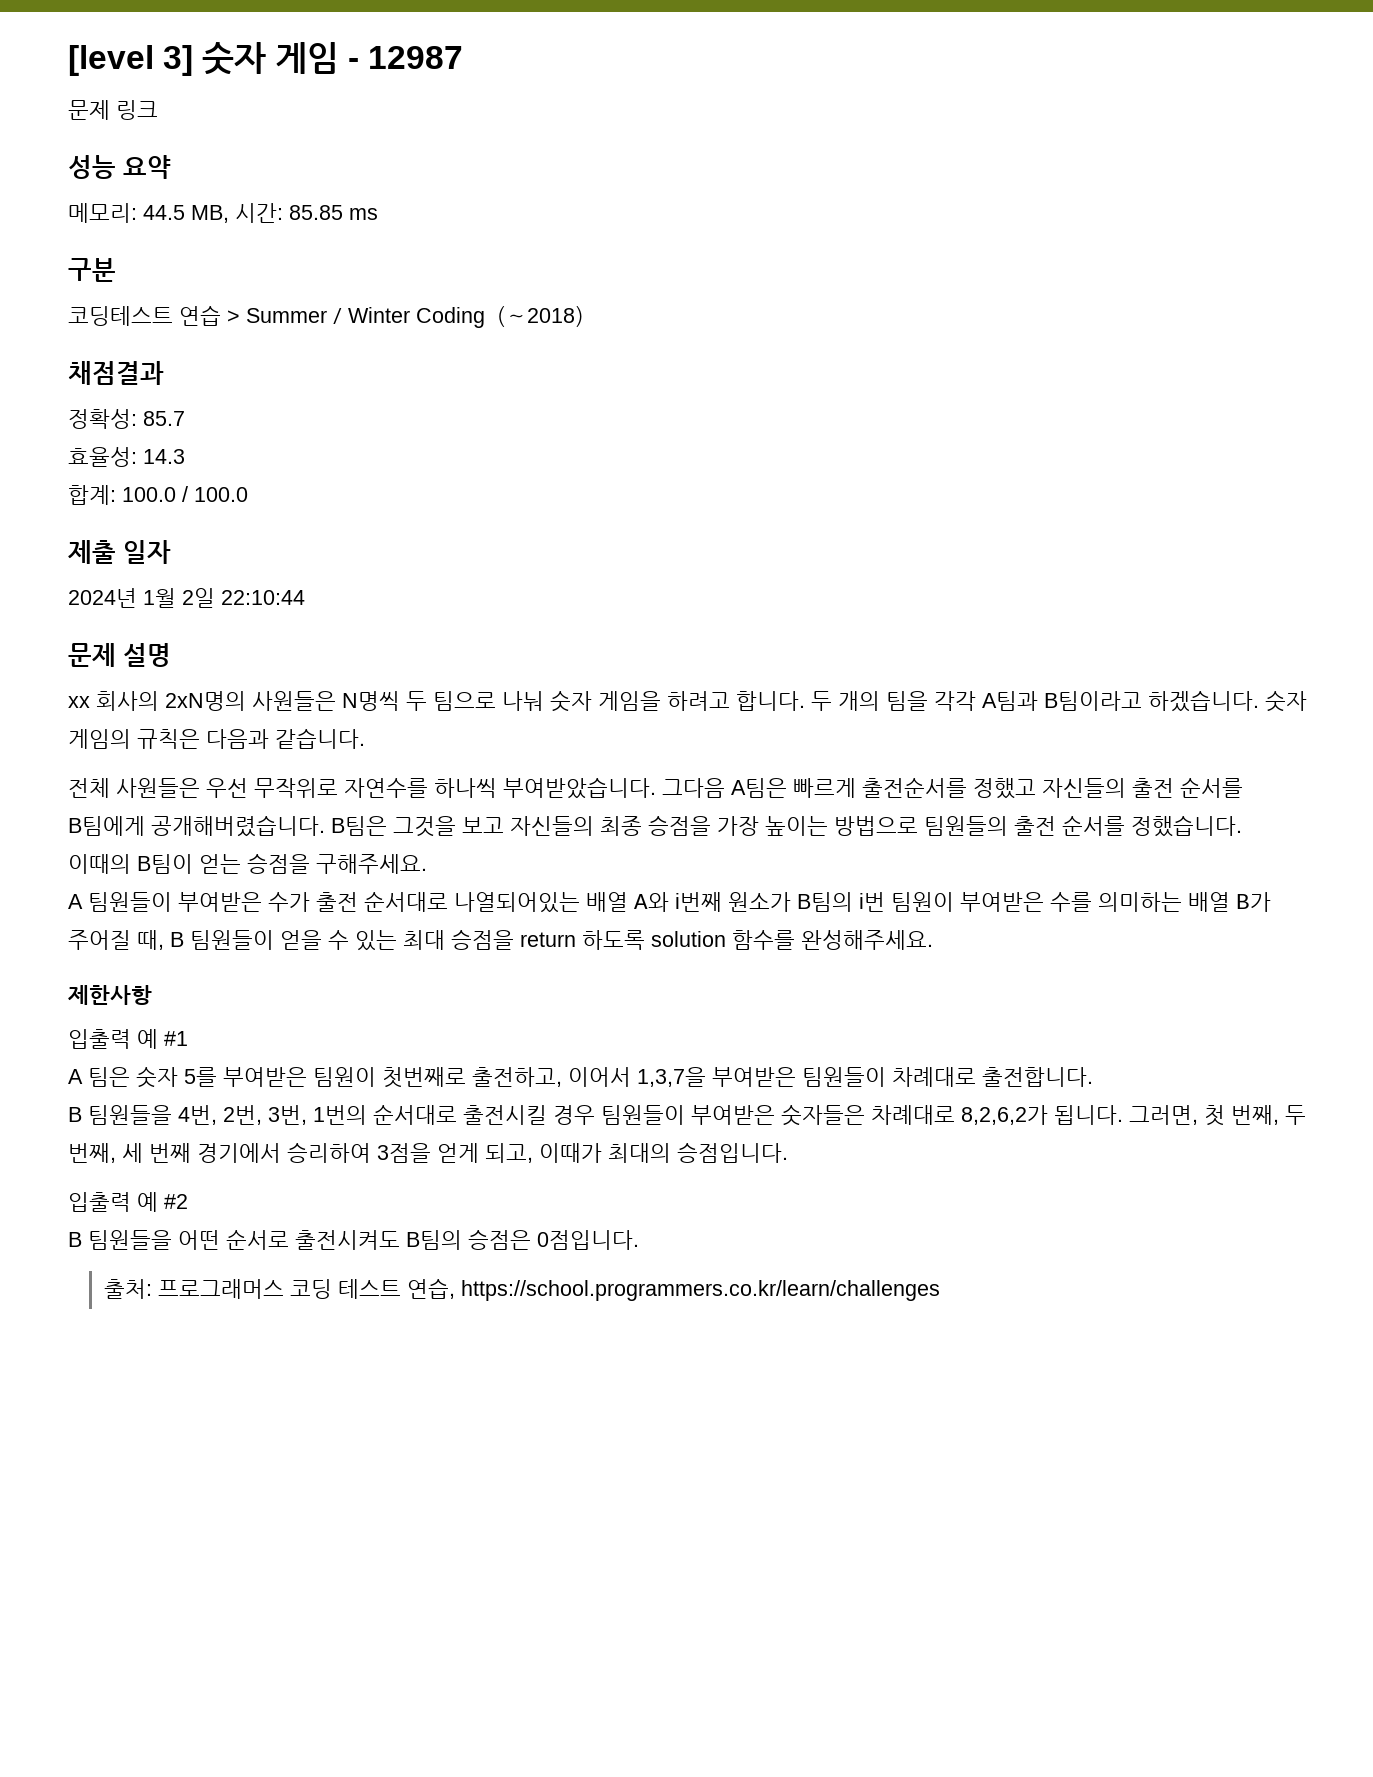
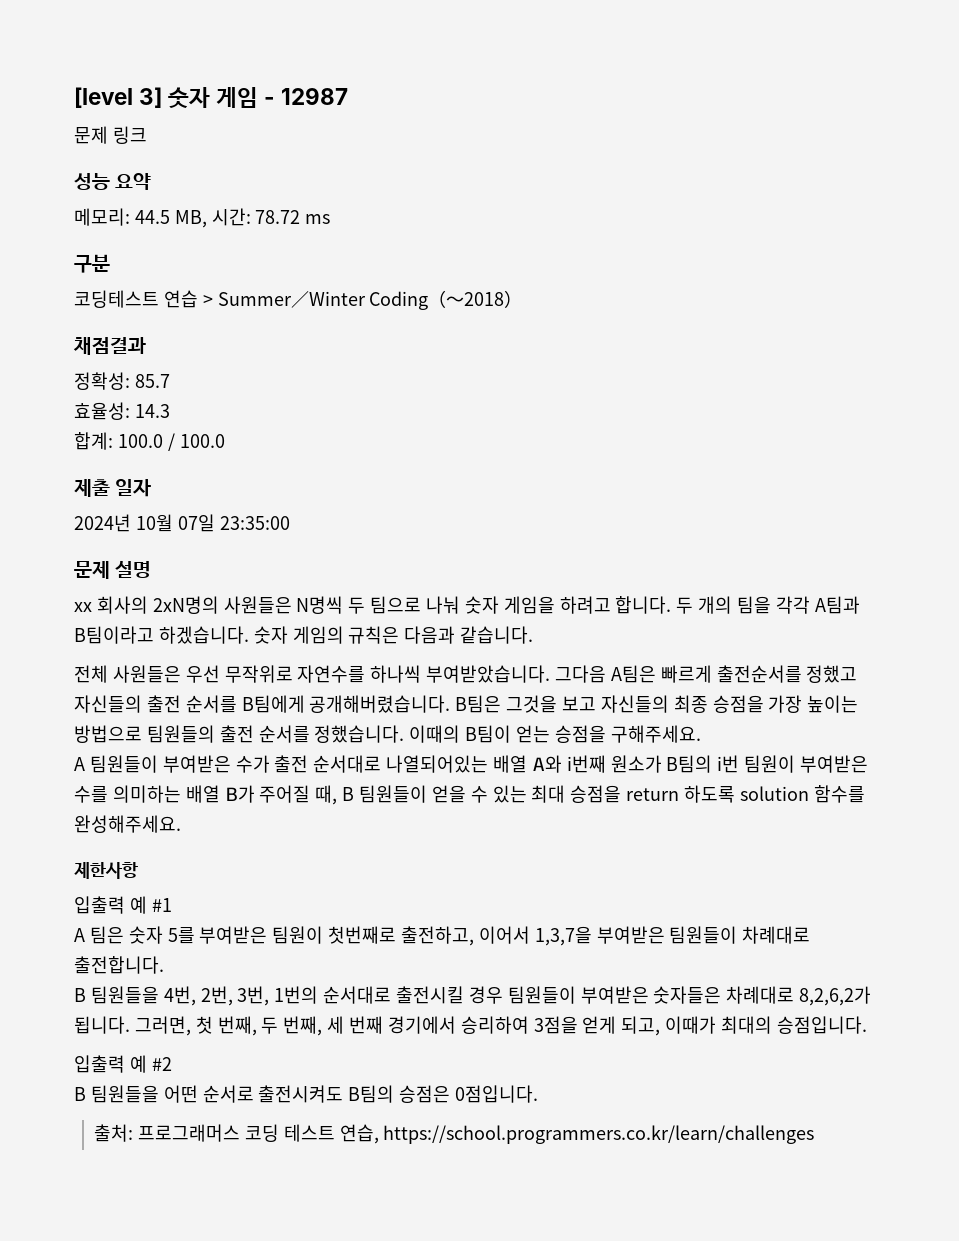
- 메모리: 44.5 MB, 시간: 85.85 ms
+ 메모리: 44.5 MB, 시간: 78.72 ms
- 2024년 1월 2일 22:10:44
+ 2024년 10월 07일 23:35:00

